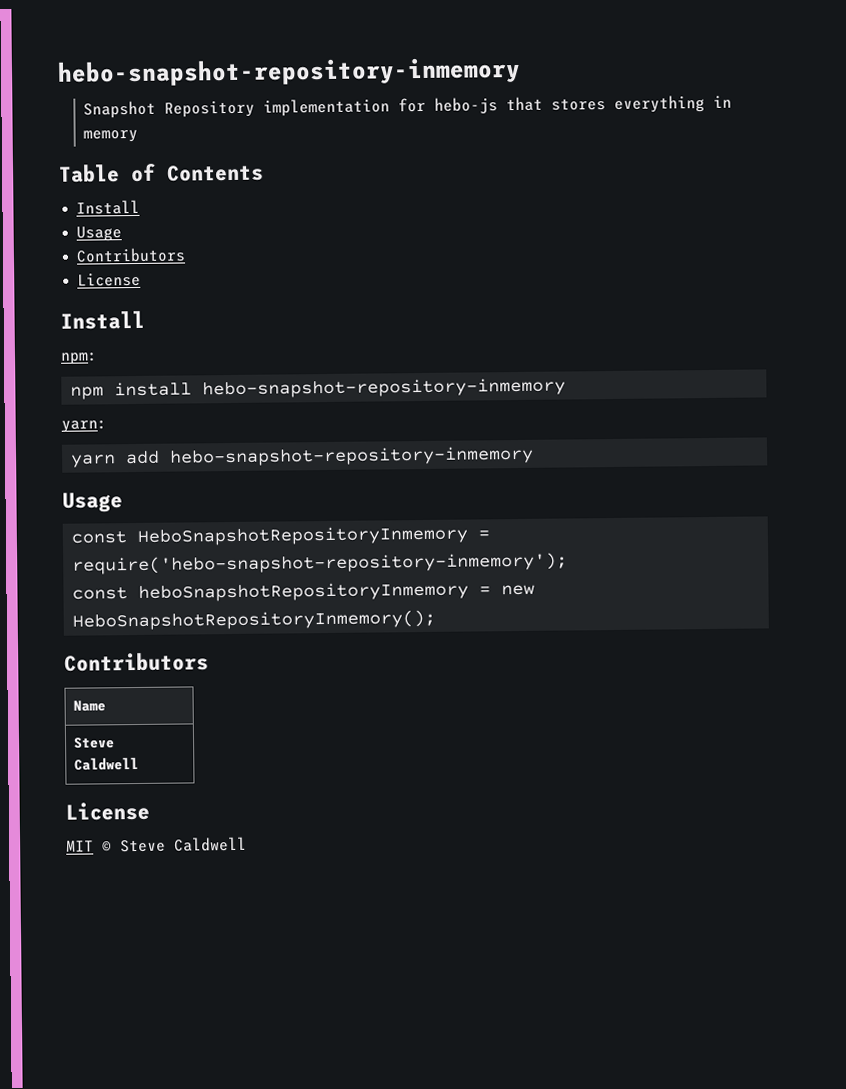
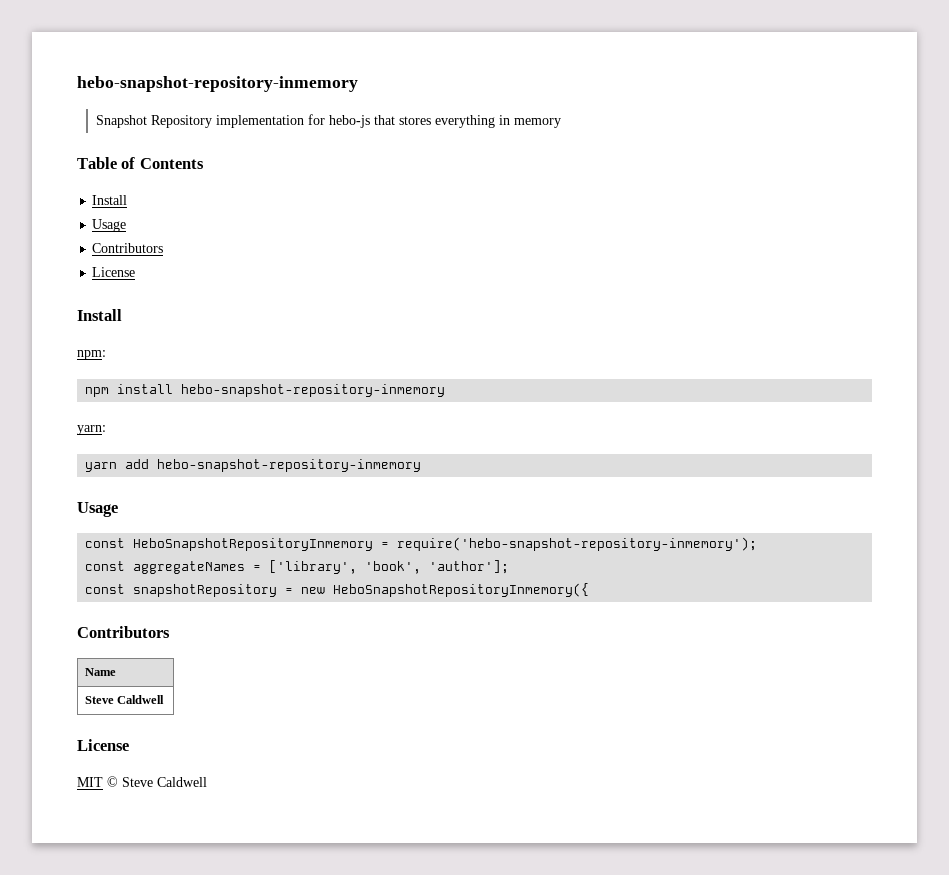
- const heboSnapshotRepositoryInmemory = new HeboSnapshotRepositoryInmemory();
+ const aggregateNames = ['library', 'book', 'author'];
+ const snapshotRepository = new HeboSnapshotRepositoryInmemory({

